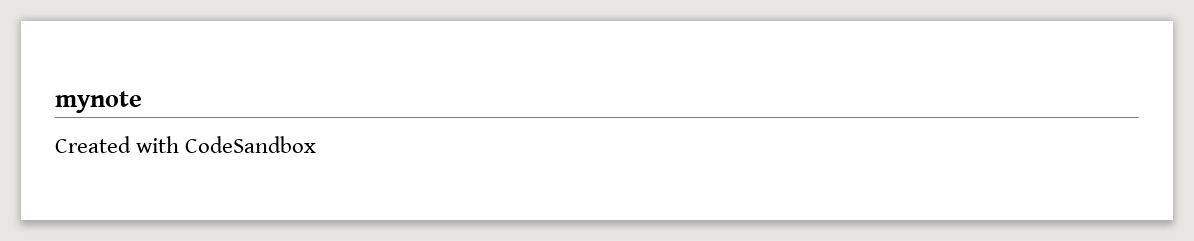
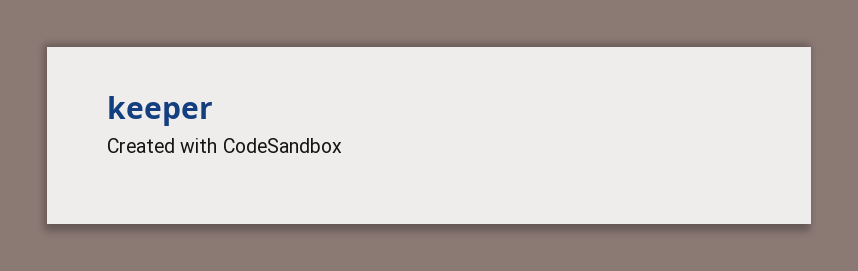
- mynote
+ keeper

